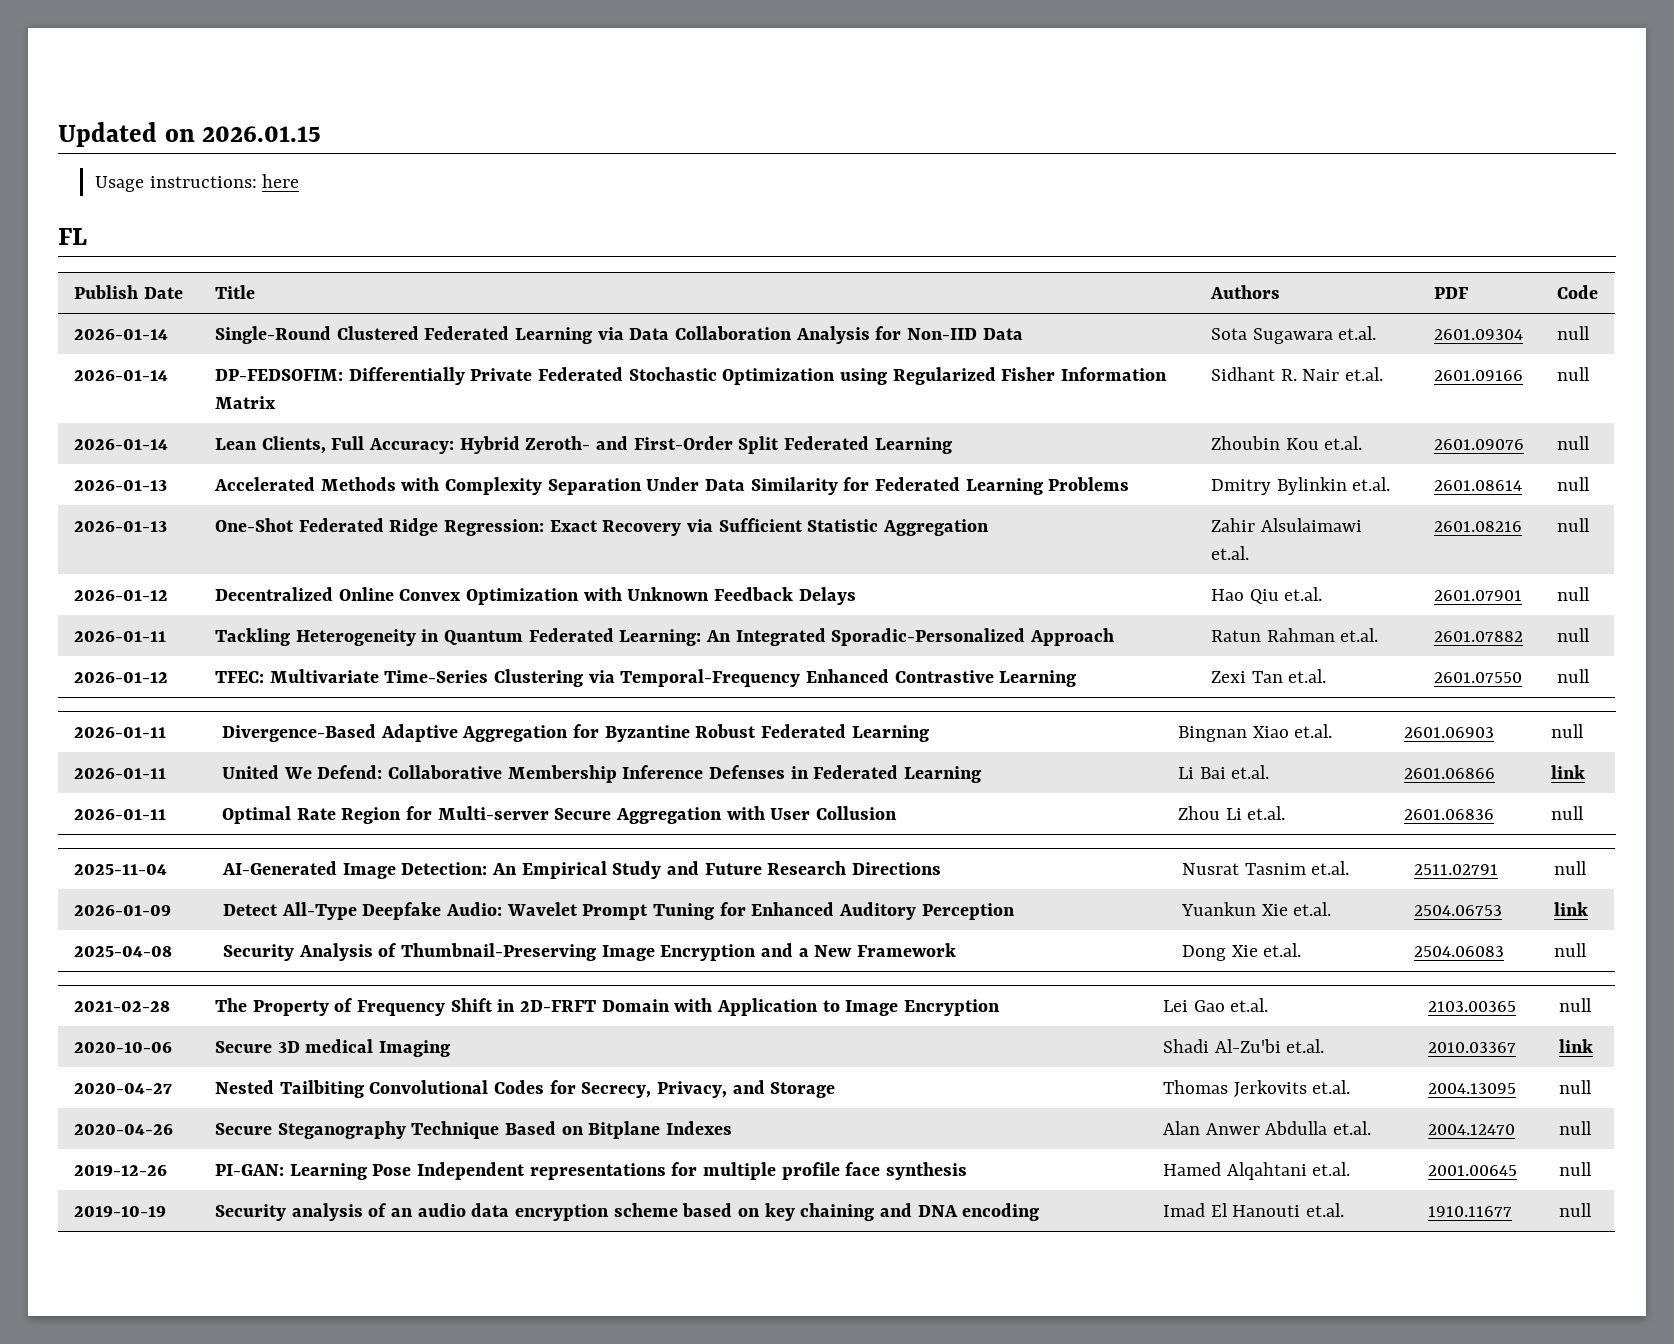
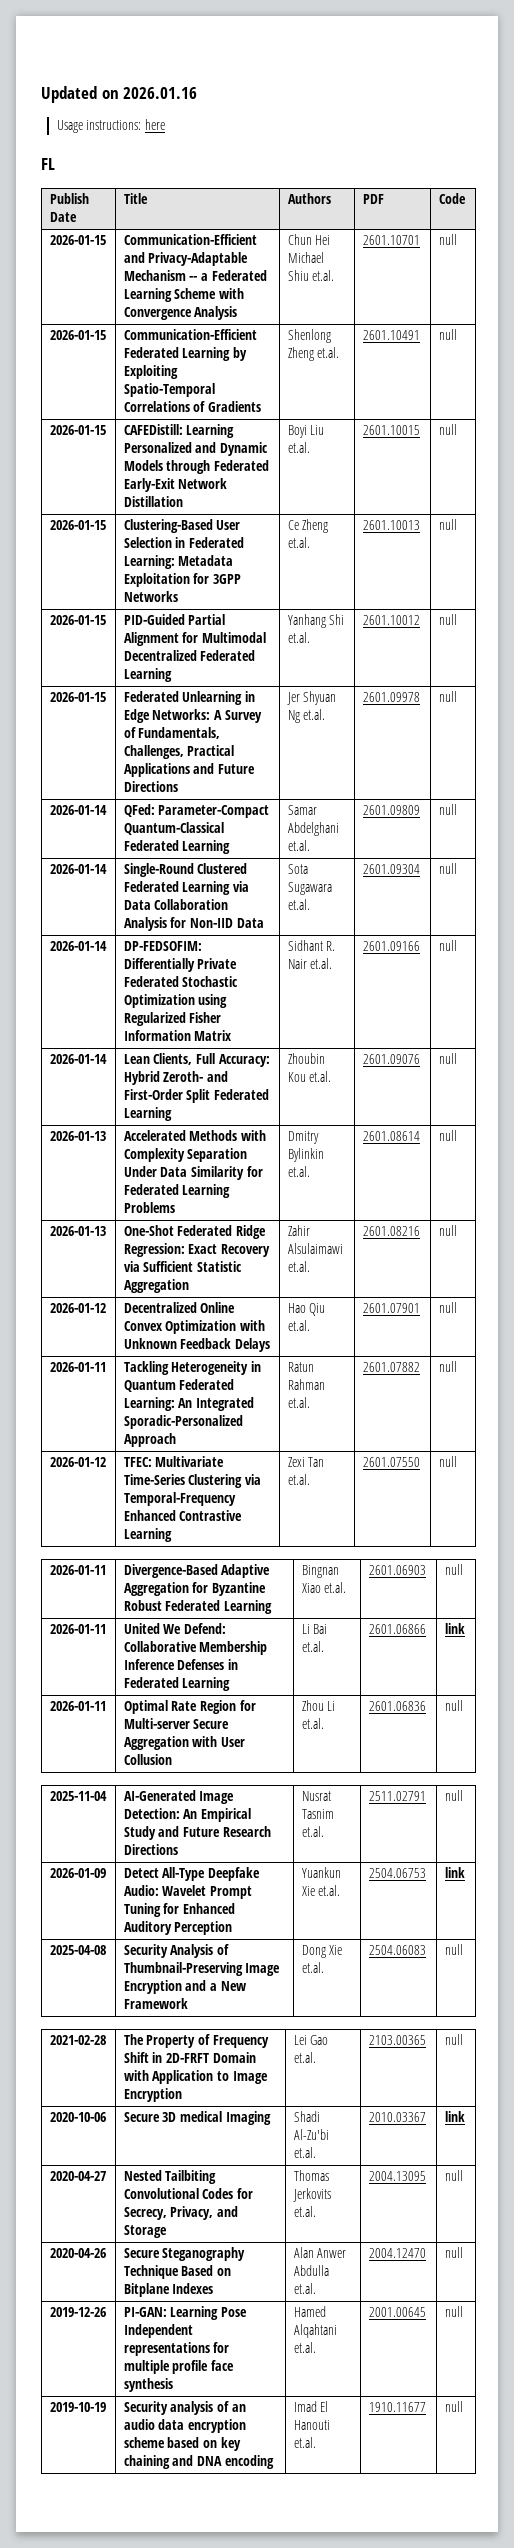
- Updated on 2026.01.15
+ Updated on 2026.01.16
+ 2026-01-15 | Communication-Efficient and Privacy-Adaptable Mechanism -- a Federated Learning Scheme with Convergence Analysis | Chun Hei Michael Shiu et.al. | 2601.10701 | null
+ 2026-01-15 | Communication-Efficient Federated Learning by Exploiting Spatio-Temporal Correlations of Gradients | Shenlong Zheng et.al. | 2601.10491 | null
+ 2026-01-15 | CAFEDistill: Learning Personalized and Dynamic Models through Federated Early-Exit Network Distillation | Boyi Liu et.al. | 2601.10015 | null
+ 2026-01-15 | Clustering-Based User Selection in Federated Learning: Metadata Exploitation for 3GPP Networks | Ce Zheng et.al. | 2601.10013 | null
+ 2026-01-15 | PID-Guided Partial Alignment for Multimodal Decentralized Federated Learning | Yanhang Shi et.al. | 2601.10012 | null
+ 2026-01-15 | Federated Unlearning in Edge Networks: A Survey of Fundamentals, Challenges, Practical Applications and Future Directions | Jer Shyuan Ng et.al. | 2601.09978 | null
+ 2026-01-14 | QFed: Parameter-Compact Quantum-Classical Federated Learning | Samar Abdelghani et.al. | 2601.09809 | null

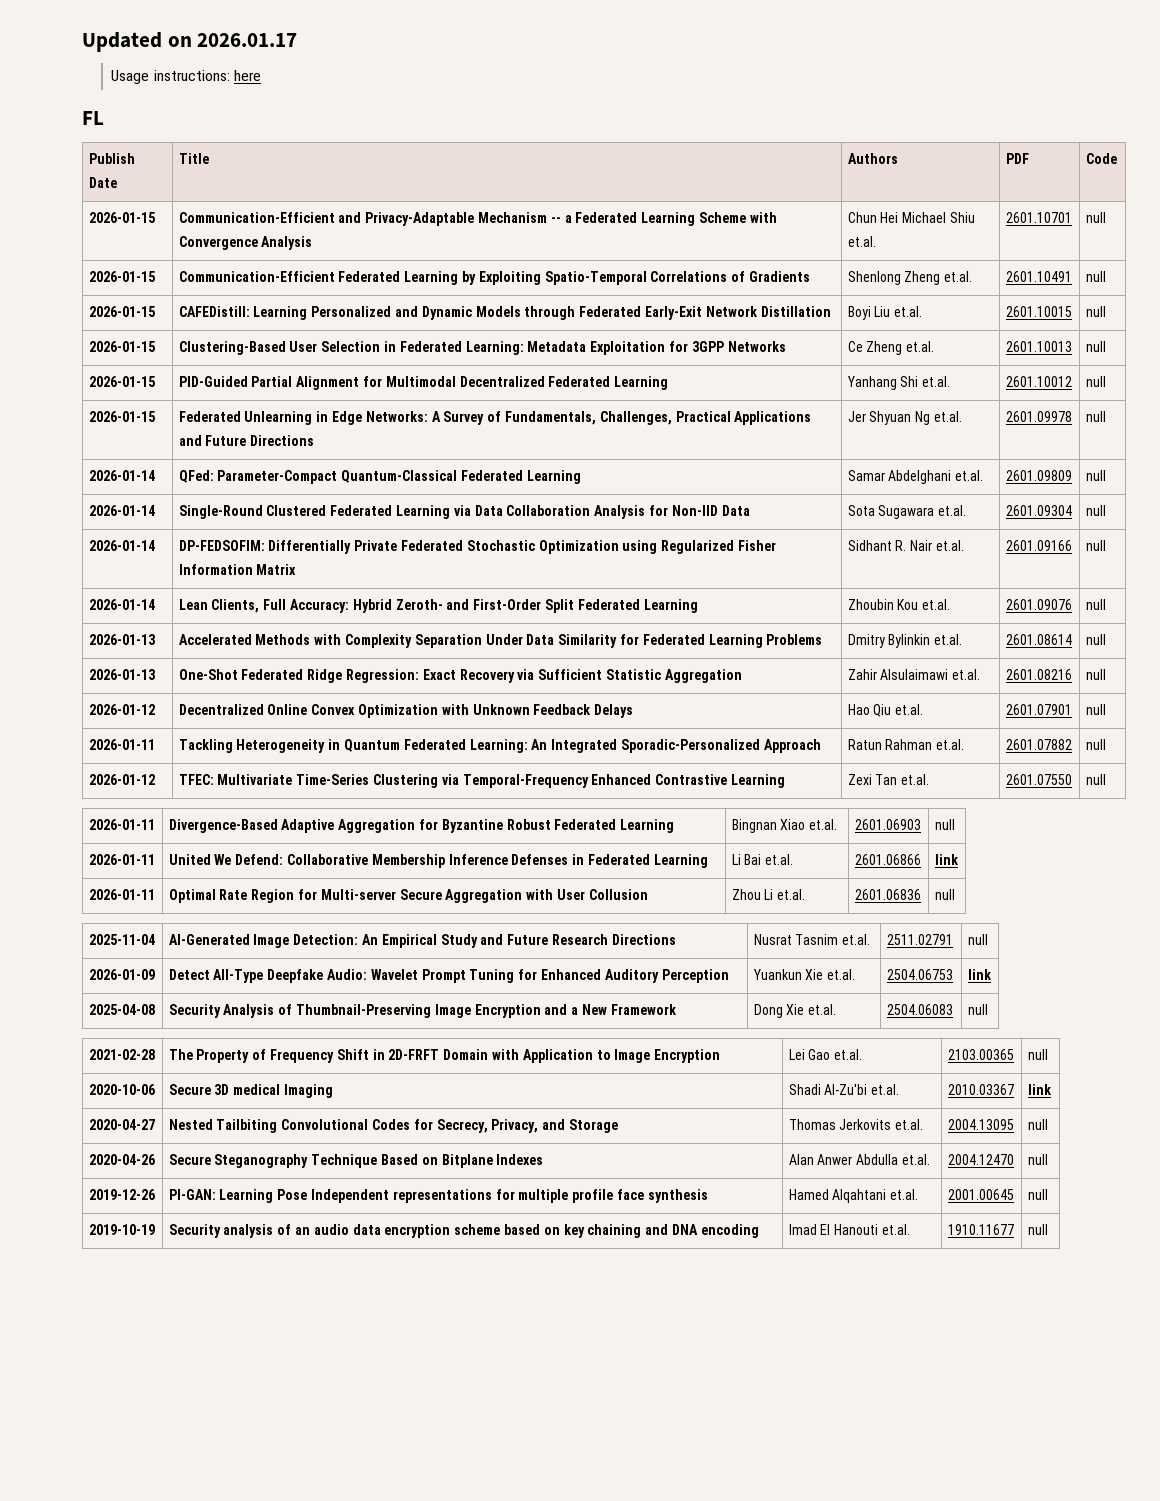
- Updated on 2026.01.16
+ Updated on 2026.01.17

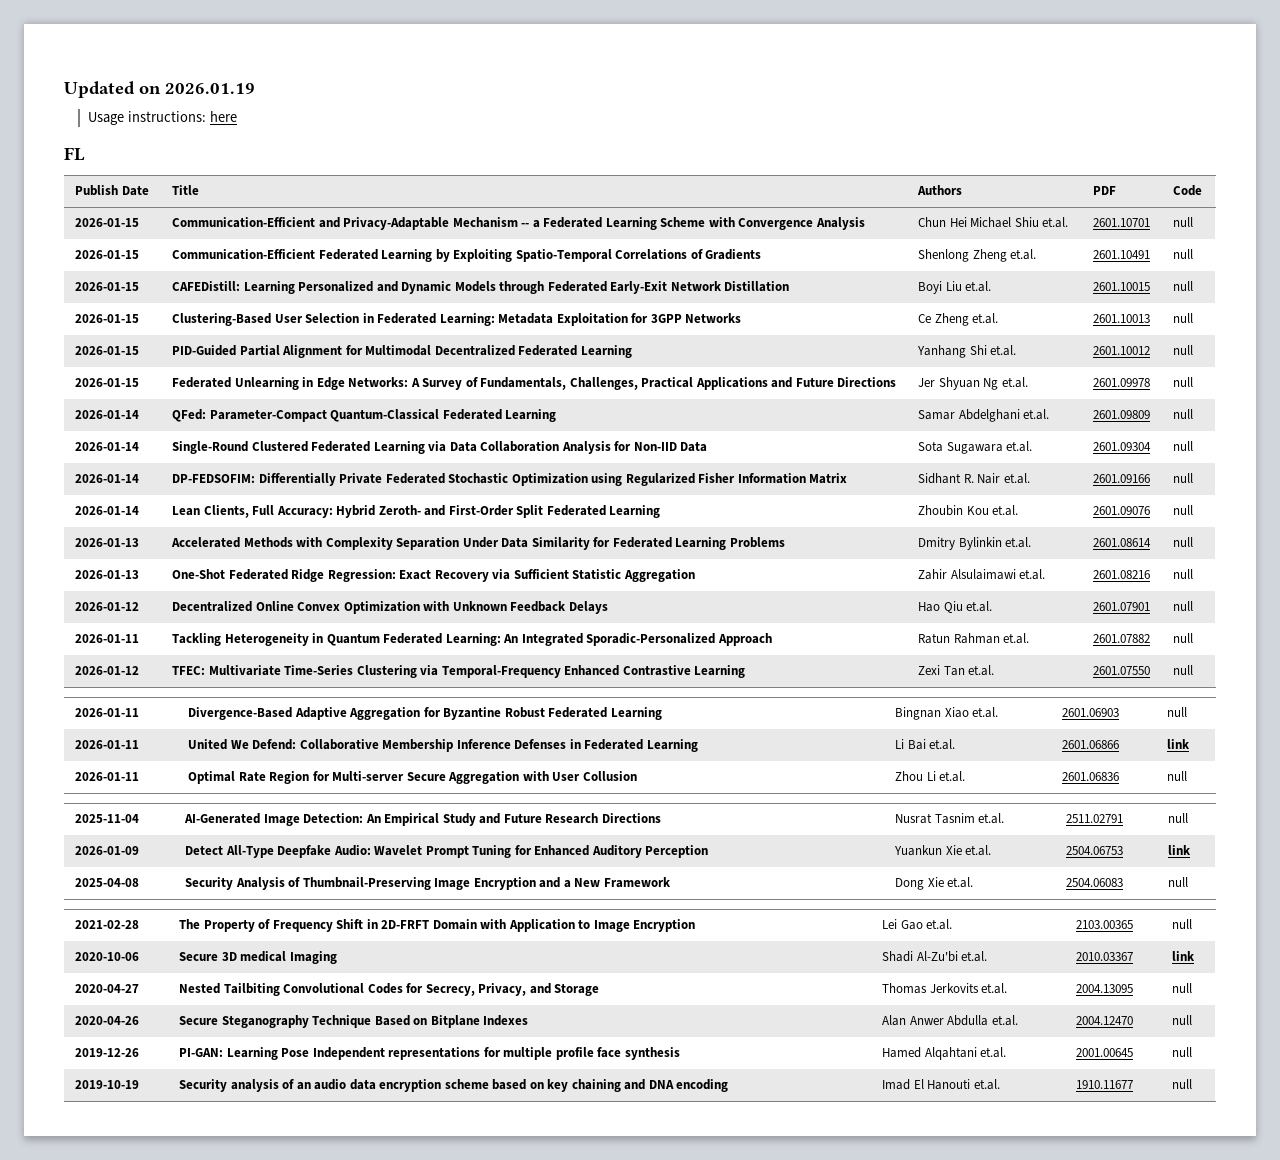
- Updated on 2026.01.17
+ Updated on 2026.01.19

